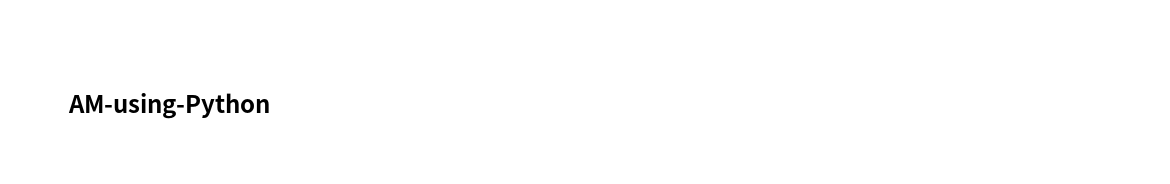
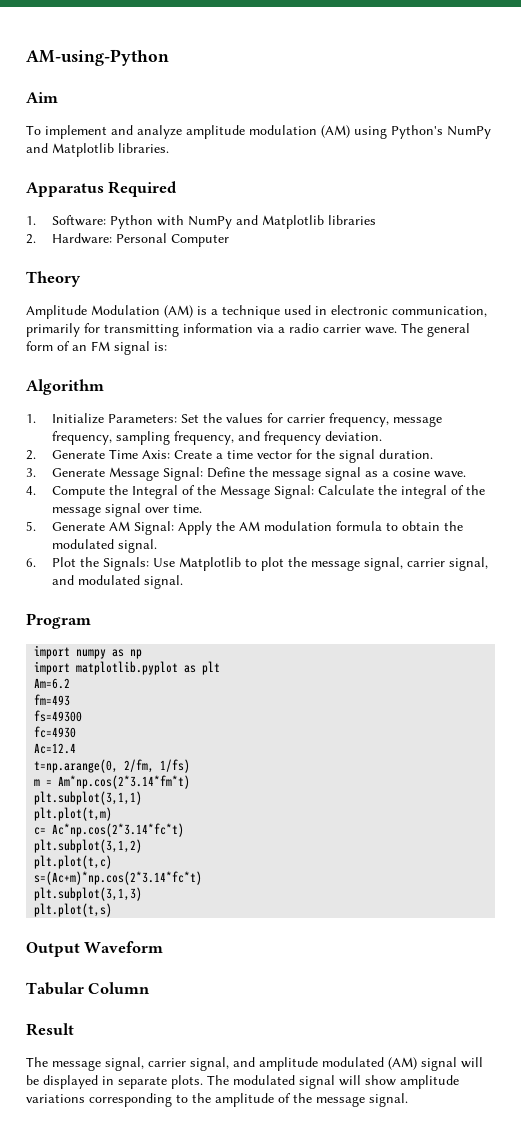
+ Aim
+ To implement and analyze amplitude modulation (AM) using Python's NumPy and Matplotlib libraries.
+ Apparatus Required
+ 1. Software: Python with NumPy and Matplotlib libraries
+ 2. Hardware: Personal Computer
+ Theory
+ Amplitude Modulation (AM) is a technique used in electronic communication, primarily for transmitting information via a radio carrier wave. The general form of an FM signal is:
+ Algorithm
+ 1. Initialize Parameters: Set the values for carrier frequency, message frequency, sampling frequency, and frequency deviation.
+ 2. Generate Time Axis: Create a time vector for the signal duration.
+ 3. Generate Message Signal: Define the message signal as a cosine wave.
+ 4. Compute the Integral of the Message Signal: Calculate the integral of the message signal over time.
+ 5. Generate AM Signal: Apply the AM modulation formula to obtain the modulated signal.
+ 6. Plot the Signals: Use Matplotlib to plot the message signal, carrier signal, and modulated signal.
+ Program
+ import numpy as np
+ import matplotlib.pyplot as plt
+ Am=6.2
+ fm=493
+ fs=49300
+ fc=4930
+ Ac=12.4
+ t=np.arange(0, 2/fm, 1/fs)
+ m = Am*np.cos(2*3.14*fm*t)
+ plt.subplot(3,1,1)
+ plt.plot(t,m)
+ c= Ac*np.cos(2*3.14*fc*t)
+ plt.subplot(3,1,2)
+ plt.plot(t,c)
+ s=(Ac+m)*np.cos(2*3.14*fc*t)
+ plt.subplot(3,1,3)
+ plt.plot(t,s)
+ Output Waveform
+ Tabular Column
+ Result
+ The message signal, carrier signal, and amplitude modulated (AM) signal will be displayed in separate plots. The modulated signal will show amplitude variations corresponding to the amplitude of the message signal.

